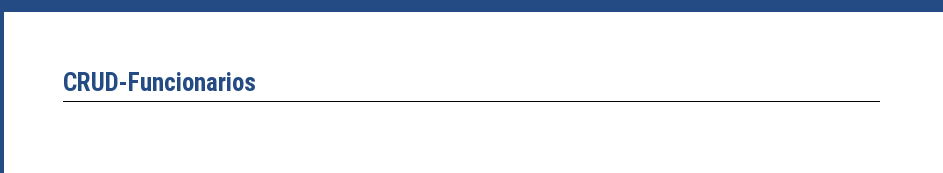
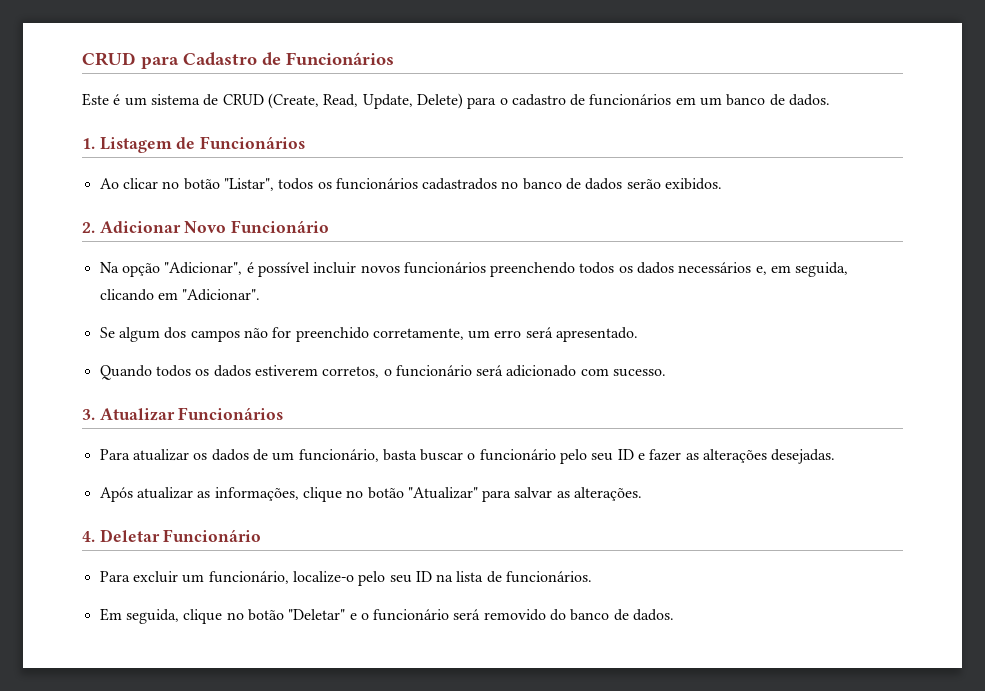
- CRUD-Funcionarios
+ CRUD para Cadastro de Funcionários
+ Este é um sistema de CRUD (Create, Read, Update, Delete) para o cadastro de funcionários em um banco de dados.
+ 1. Listagem de Funcionários
+ Ao clicar no botão "Listar", todos os funcionários cadastrados no banco de dados serão exibidos.
+ 2. Adicionar Novo Funcionário
+ Na opção "Adicionar", é possível incluir novos funcionários preenchendo todos os dados necessários e, em seguida, clicando em "Adicionar".
+ Se algum dos campos não for preenchido corretamente, um erro será apresentado.
+ Quando todos os dados estiverem corretos, o funcionário será adicionado com sucesso.
+ 3. Atualizar Funcionários
+ Para atualizar os dados de um funcionário, basta buscar o funcionário pelo seu ID e fazer as alterações desejadas.
+ Após atualizar as informações, clique no botão "Atualizar" para salvar as alterações.
+ 4. Deletar Funcionário
+ Para excluir um funcionário, localize-o pelo seu ID na lista de funcionários.
+ Em seguida, clique no botão "Deletar" e o funcionário será removido do banco de dados.

